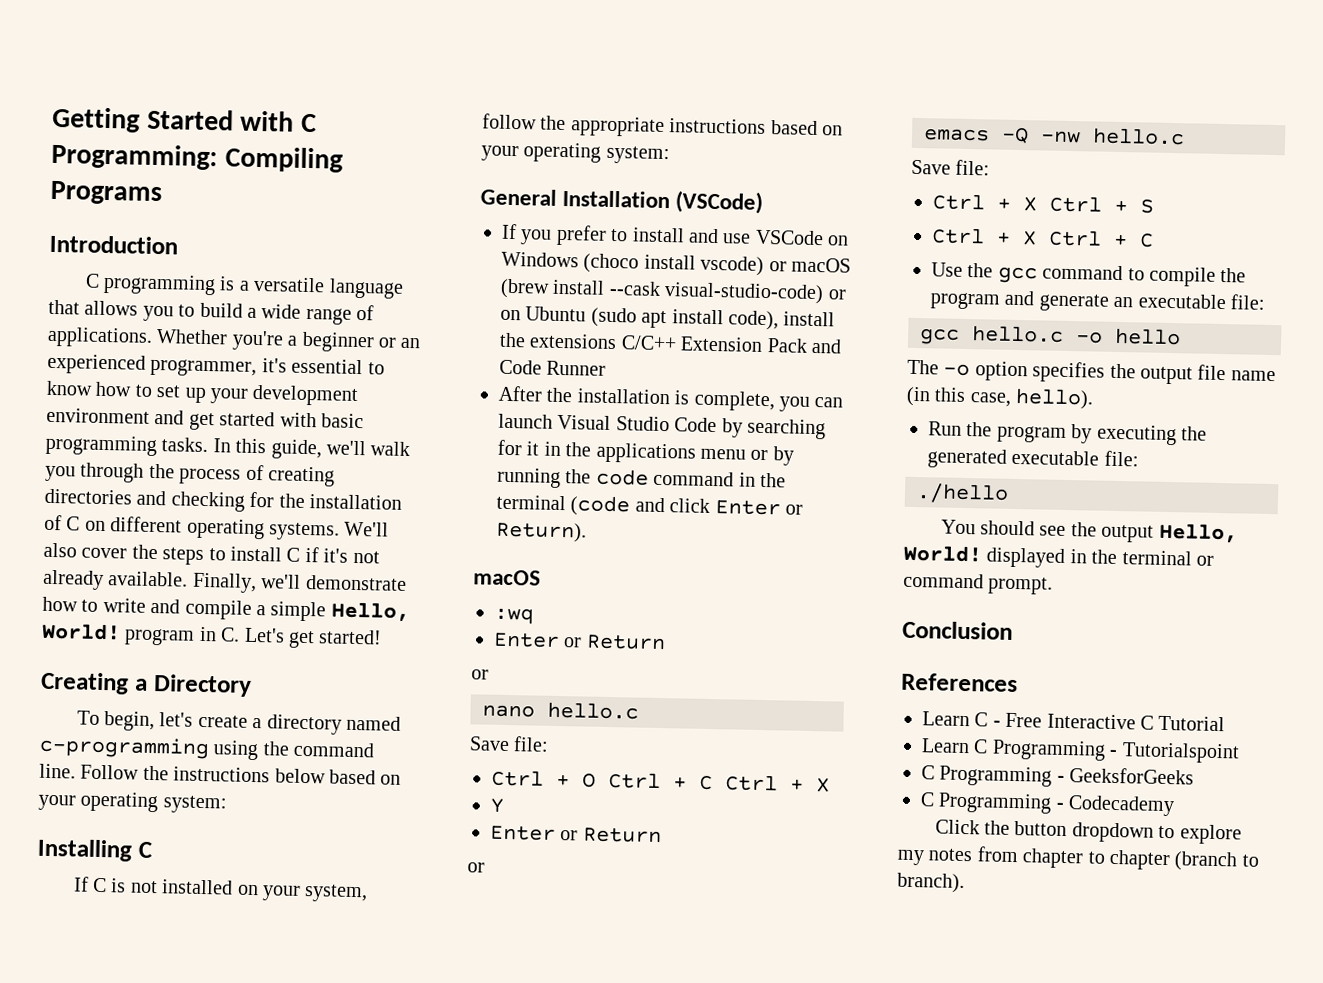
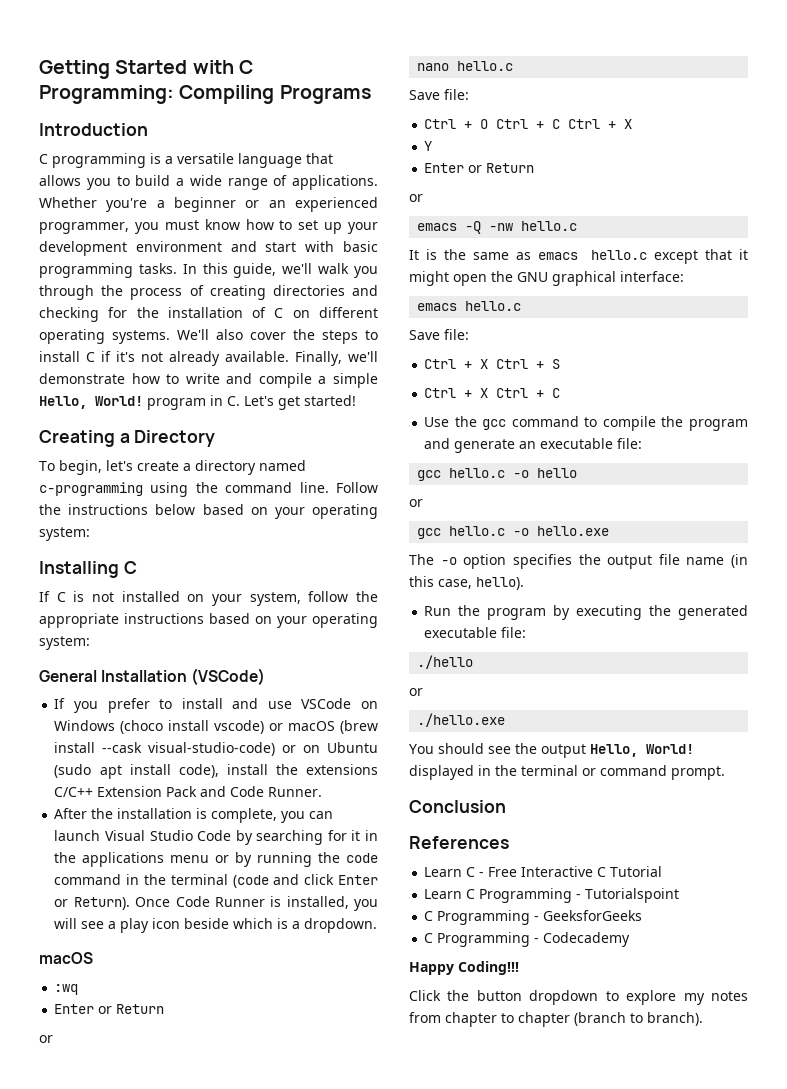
- Whether you're a beginner or an experienced programmer, it's essential to know how to set up your development environment and get started with basic programming tasks.
+ Whether you're a beginner or an experienced programmer, you must know how to set up your development environment and start with basic programming tasks.
- If you prefer to install and use VSCode on Windows (choco install vscode) or macOS (brew install --cask visual-studio-code) or on Ubuntu (sudo apt install code), install the extensions C/C++ Extension Pack and Code Runner
+ If you prefer to install and use VSCode on Windows (choco install vscode) or macOS (brew install --cask visual-studio-code) or on Ubuntu (sudo apt install code), install the extensions C/C++ Extension Pack and Code Runner.
+ Once Code Runner is installed, you will see a play icon beside which is a dropdown.
+ It is the same as emacs hello.c except that it might open the GNU graphical interface:
+ emacs hello.c
  gcc hello.c -o hello
+ or
+ gcc hello.c -o hello.exe
  ./hello
+ or
+ ./hello.exe
+ Happy Coding!!!

